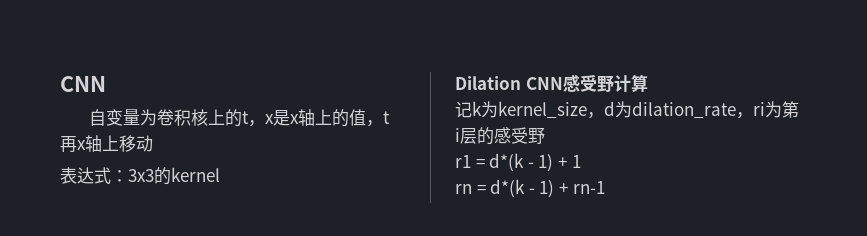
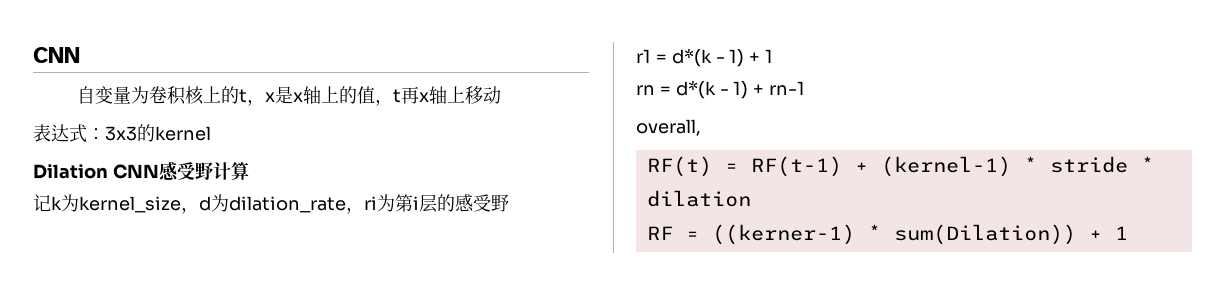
+ overall,
+ RF(t) = RF(t-1) + (kernel-1) * stride * dilation
+ RF = ((kerner-1) * sum(Dilation)) + 1

